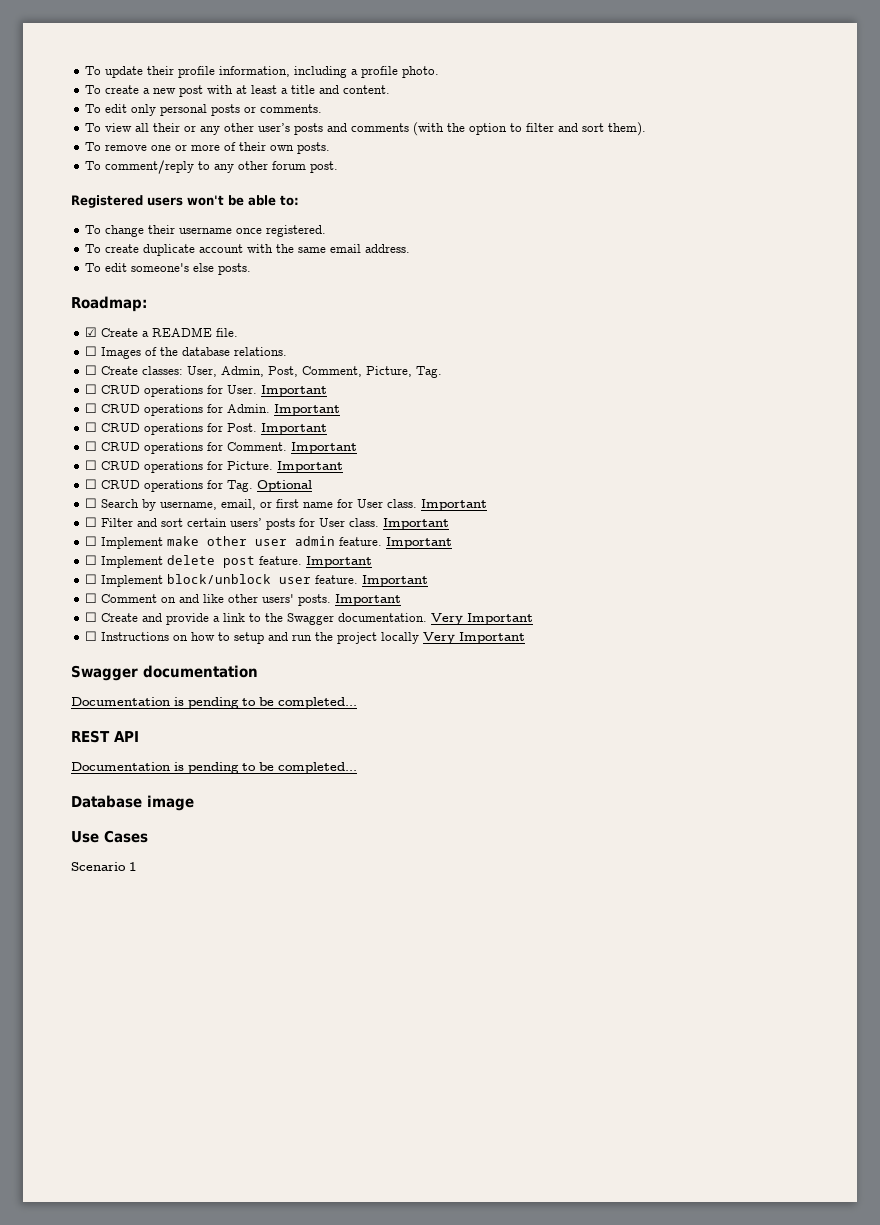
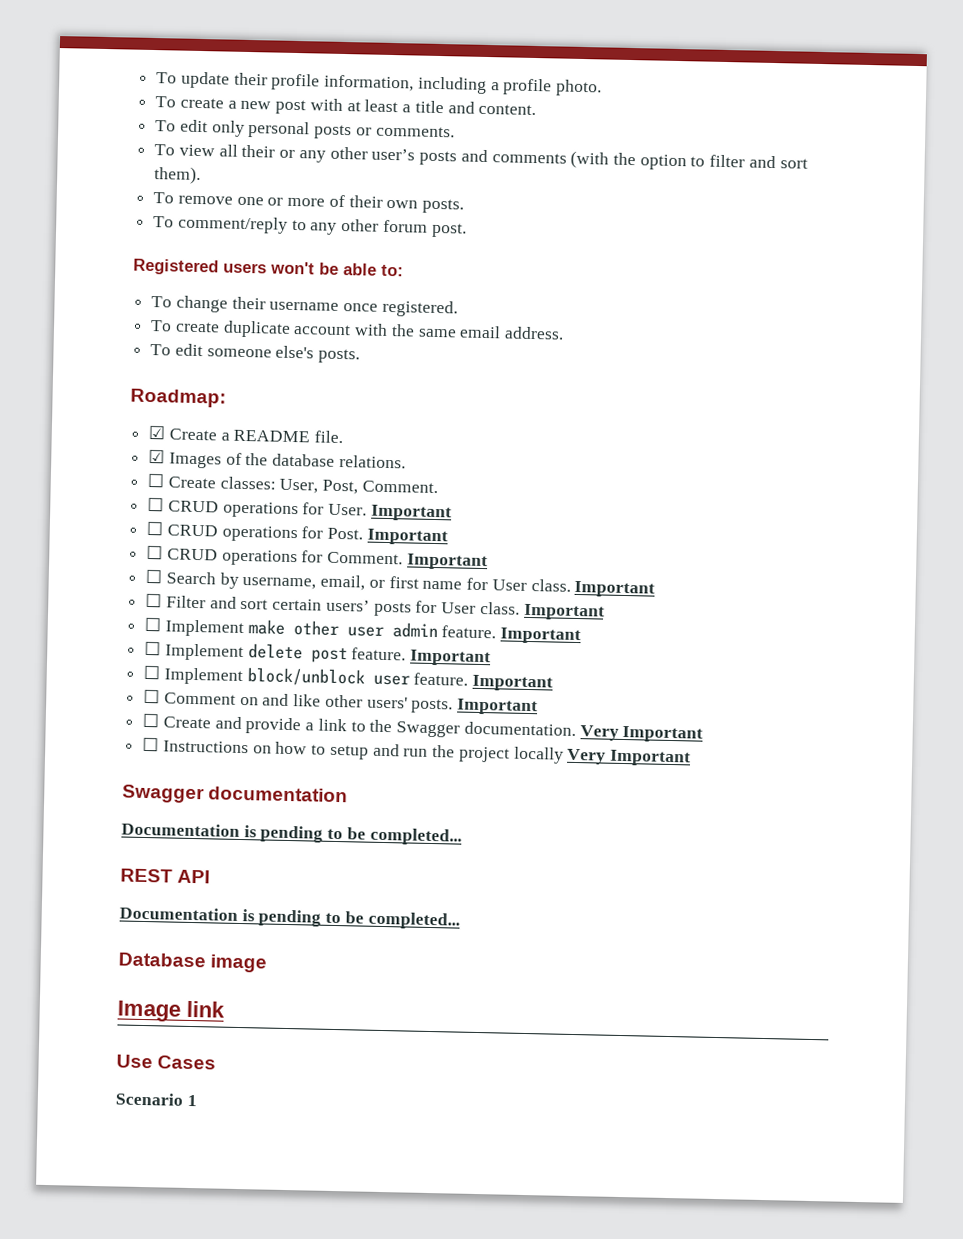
- To edit someone's else posts.
+ To edit someone else's posts.
- ☐ Images of the database relations.
+ ☑ Images of the database relations.
- ☐ Create classes: User, Admin, Post, Comment, Picture, Tag.
+ ☐ Create classes: User, Post, Comment.
- ☐ CRUD operations for Admin. Important
- ☐ CRUD operations for Picture. Important
- ☐ CRUD operations for Tag. Optional
+ Image link

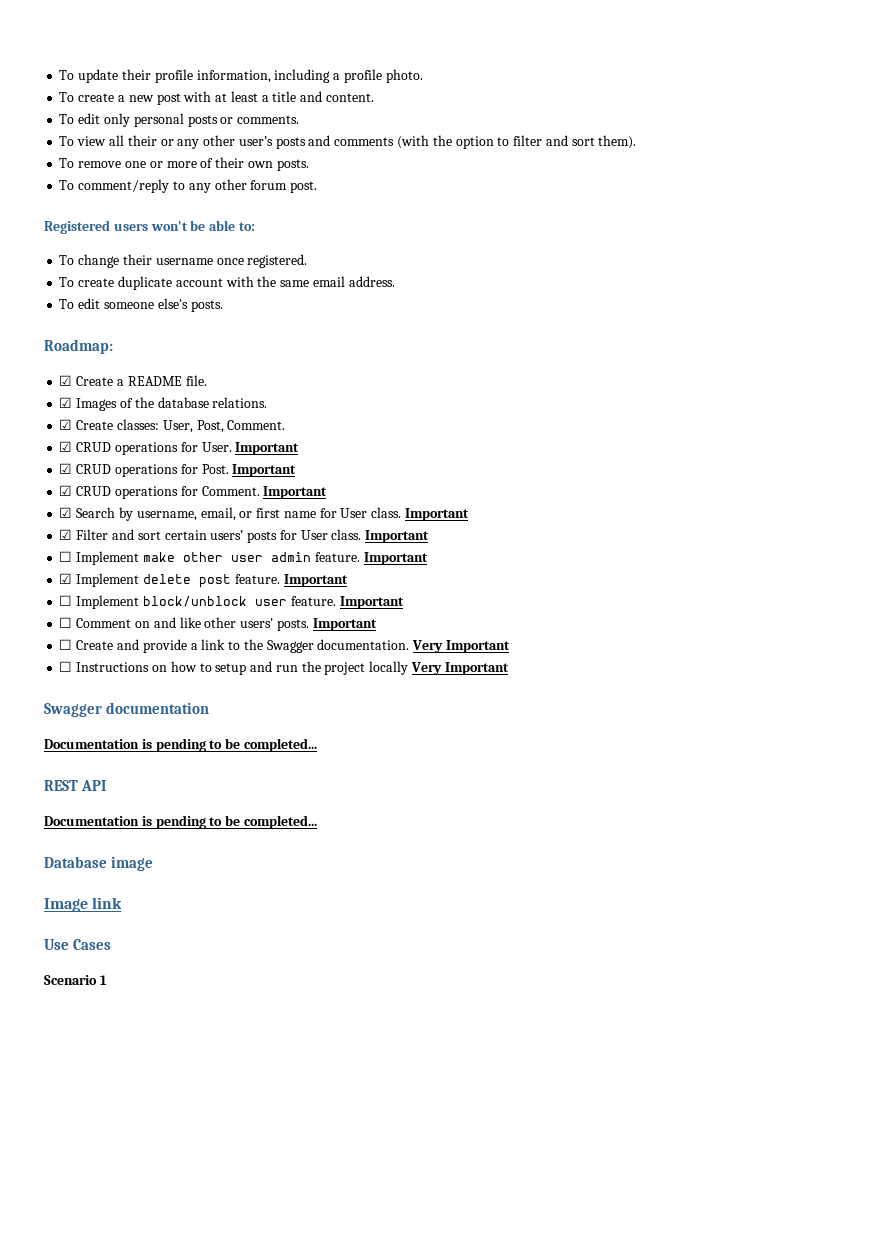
- ☐ Create classes: User, Post, Comment.
+ ☑ Create classes: User, Post, Comment.
- ☐ CRUD operations for User.
+ ☑ CRUD operations for User.
- ☐ CRUD operations for Post.
+ ☑ CRUD operations for Post.
- ☐ CRUD operations for Comment.
+ ☑ CRUD operations for Comment.
- ☐ Search by username, email, or first name for User class.
+ ☑ Search by username, email, or first name for User class.
- ☐ Filter and sort certain users’ posts for User class.
+ ☑ Filter and sort certain users’ posts for User class.
- ☐ Implement delete post feature.
+ ☑ Implement delete post feature.

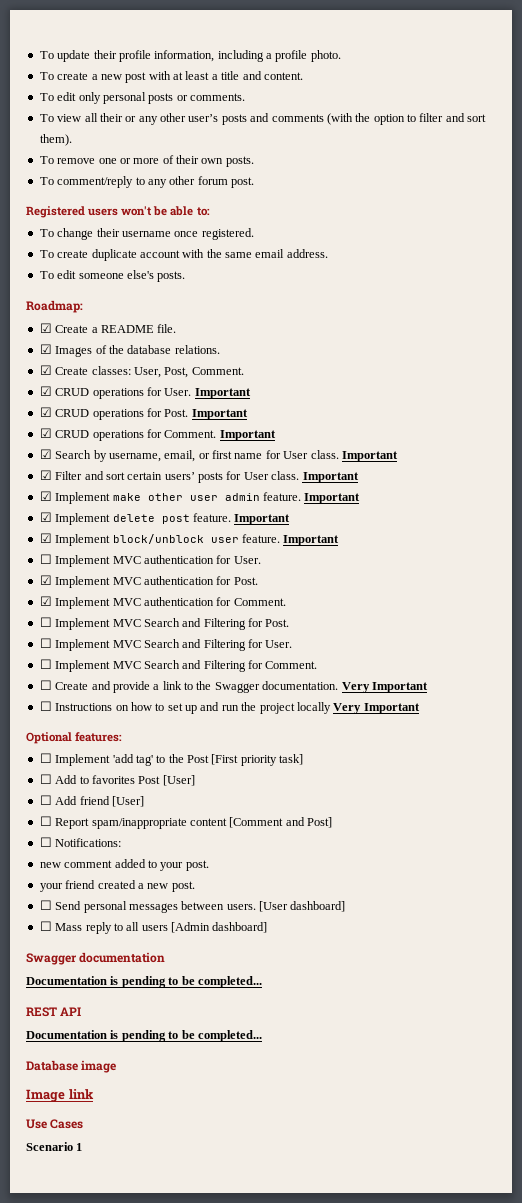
- ☐ Implement make other user admin feature.
+ ☑ Implement make other user admin feature.
- ☐ Implement block/unblock user feature.
+ ☑ Implement block/unblock user feature.
- ☐ Comment on and like other users' posts. Important
+ ☐ Implement MVC authentication for User.
+ ☑ Implement MVC authentication for Post.
+ ☑ Implement MVC authentication for Comment.
+ ☐ Implement MVC Search and Filtering for Post.
+ ☐ Implement MVC Search and Filtering for User.
+ ☐ Implement MVC Search and Filtering for Comment.
- ☐ Instructions on how to setup and run the project locally Very Important
+ ☐ Instructions on how to set up and run the project locally Very Important
+ Optional features:
+ ☐ Implement 'add tag' to the Post [First priority task]
+ ☐ Add to favorites Post [User]
+ ☐ Add friend [User]
+ ☐ Report spam/inappropriate content [Comment and Post]
+ ☐ Notifications:
+ new comment added to your post.
+ your friend created a new post.
+ ☐ Send personal messages between users. [User dashboard]
+ ☐ Mass reply to all users [Admin dashboard]

